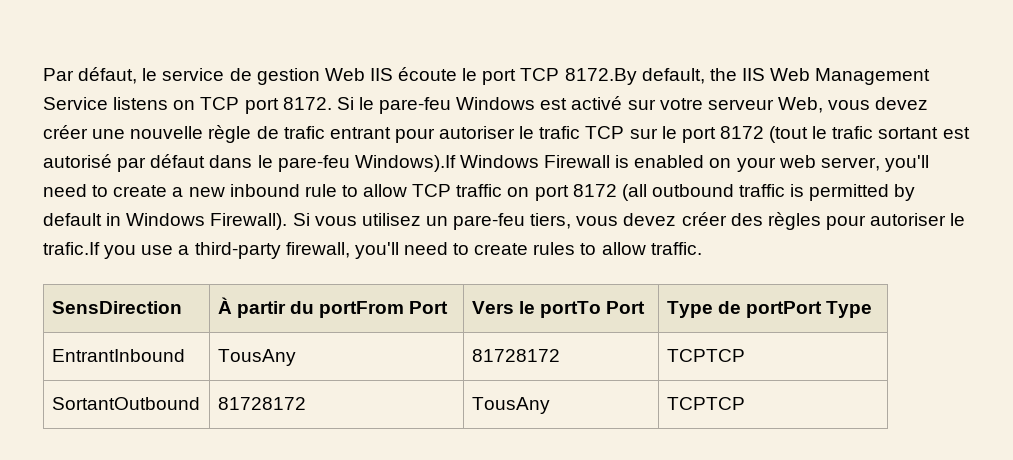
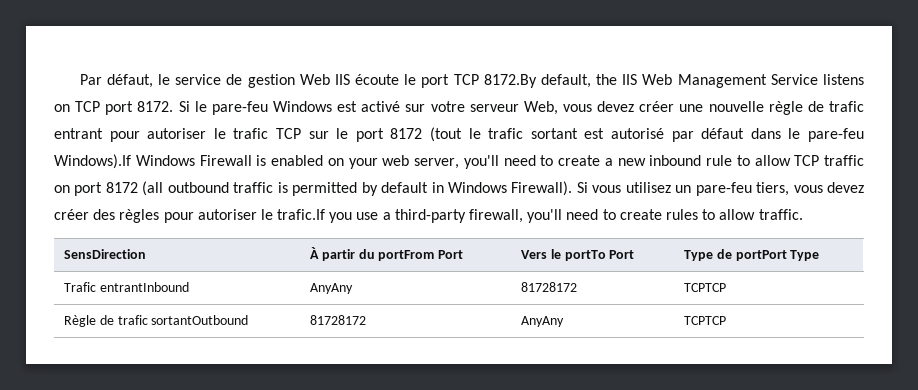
- EntrantInbound | TousAny | 81728172 | TCPTCP
+ Trafic entrantInbound | AnyAny | 81728172 | TCPTCP
- SortantOutbound | 81728172 | TousAny | TCPTCP
+ Règle de trafic sortantOutbound | 81728172 | AnyAny | TCPTCP

